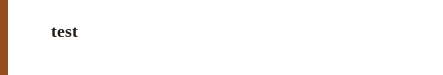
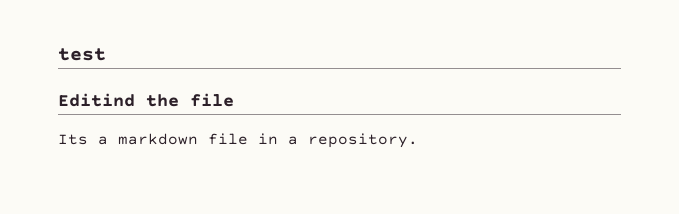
+ Editind the file
+ Its a markdown file in a repository.

